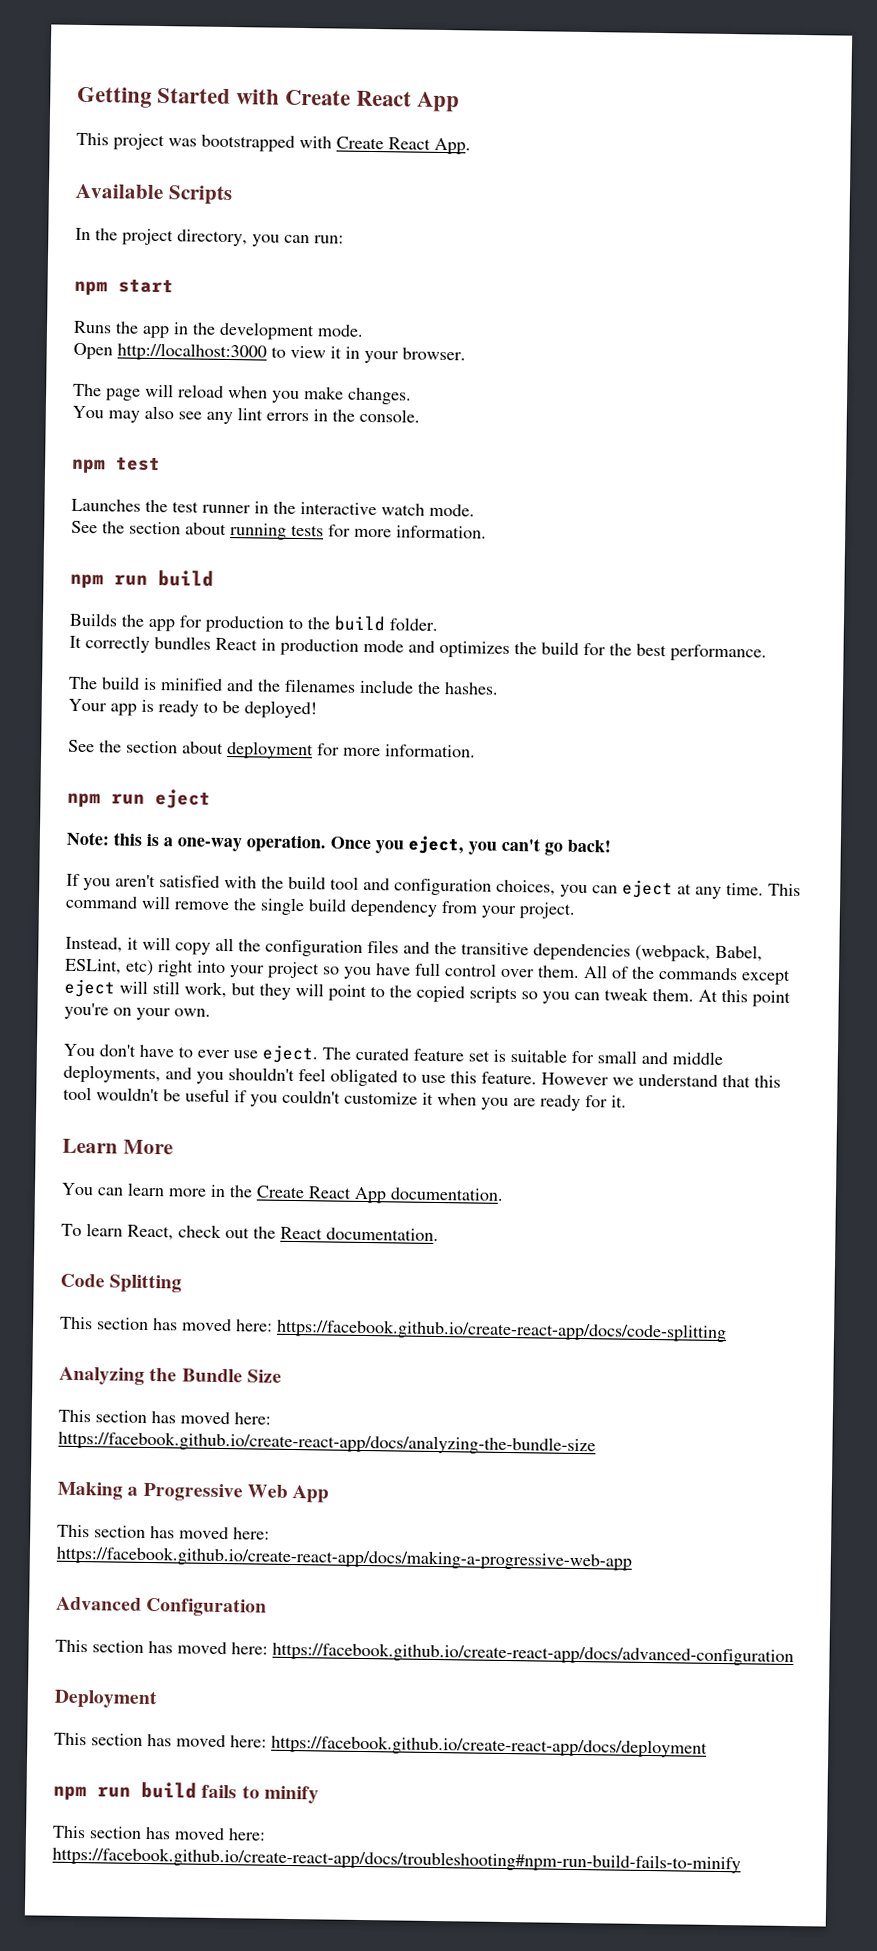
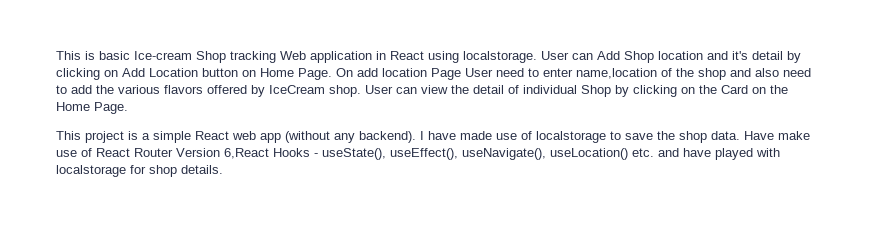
- Getting Started with Create React App
- This project was bootstrapped with Create React App.
- Available Scripts
- In the project directory, you can run:
- npm start
- Runs the app in the development mode.
- Open http://localhost:3000 to view it in your browser.
- The page will reload when you make changes.
- You may also see any lint errors in the console.
- npm test
- Launches the test runner in the interactive watch mode.
- See the section about running tests for more information.
- npm run build
- Builds the app for production to the build folder.
- It correctly bundles React in production mode and optimizes the build for the best performance.
- The build is minified and the filenames include the hashes.
- Your app is ready to be deployed!
- See the section about deployment for more information.
- npm run eject
- Note: this is a one-way operation. Once you eject, you can't go back!
- If you aren't satisfied with the build tool and configuration choices, you can eject at any time. This command will remove the single build dependency from your project.
- Instead, it will copy all the configuration files and the transitive dependencies (webpack, Babel, ESLint, etc) right into your project so you have full control over them. All of the commands except eject will still work, but they will point to the copied scripts so you can tweak them. At this point you're on your own.
- You don't have to ever use eject. The curated feature set is suitable for small and middle deployments, and you shouldn't feel obligated to use this feature. However we understand that this tool wouldn't be useful if you couldn't customize it when you are ready for it.
- Learn More
- You can learn more in the Create React App documentation.
- To learn React, check out the React documentation.
- Code Splitting
- This section has moved here: https://facebook.github.io/create-react-app/docs/code-splitting
- Analyzing the Bundle Size
- This section has moved here: https://facebook.github.io/create-react-app/docs/analyzing-the-bundle-size
- Making a Progressive Web App
- This section has moved here: https://facebook.github.io/create-react-app/docs/making-a-progressive-web-app
- Advanced Configuration
- This section has moved here: https://facebook.github.io/create-react-app/docs/advanced-configuration
- Deployment
- This section has moved here: https://facebook.github.io/create-react-app/docs/deployment
- npm run build fails to minify
- This section has moved here: https://facebook.github.io/create-react-app/docs/troubleshooting#npm-run-build-fails-to-minify
+ This is basic Ice-cream Shop tracking Web application in React using localstorage. User can Add Shop location and it's detail by clicking on Add Location button on Home Page. On add location Page User need to enter name,location of the shop and also need to add the various flavors offered by IceCream shop. User can view the detail of individual Shop by clicking on the Card on the Home Page.
+ This project is a simple React web app (without any backend). I have made use of localstorage to save the shop data. Have make use of React Router Version 6,React Hooks - useState(), useEffect(), useNavigate(), useLocation() etc. and have played with localstorage for shop details.

